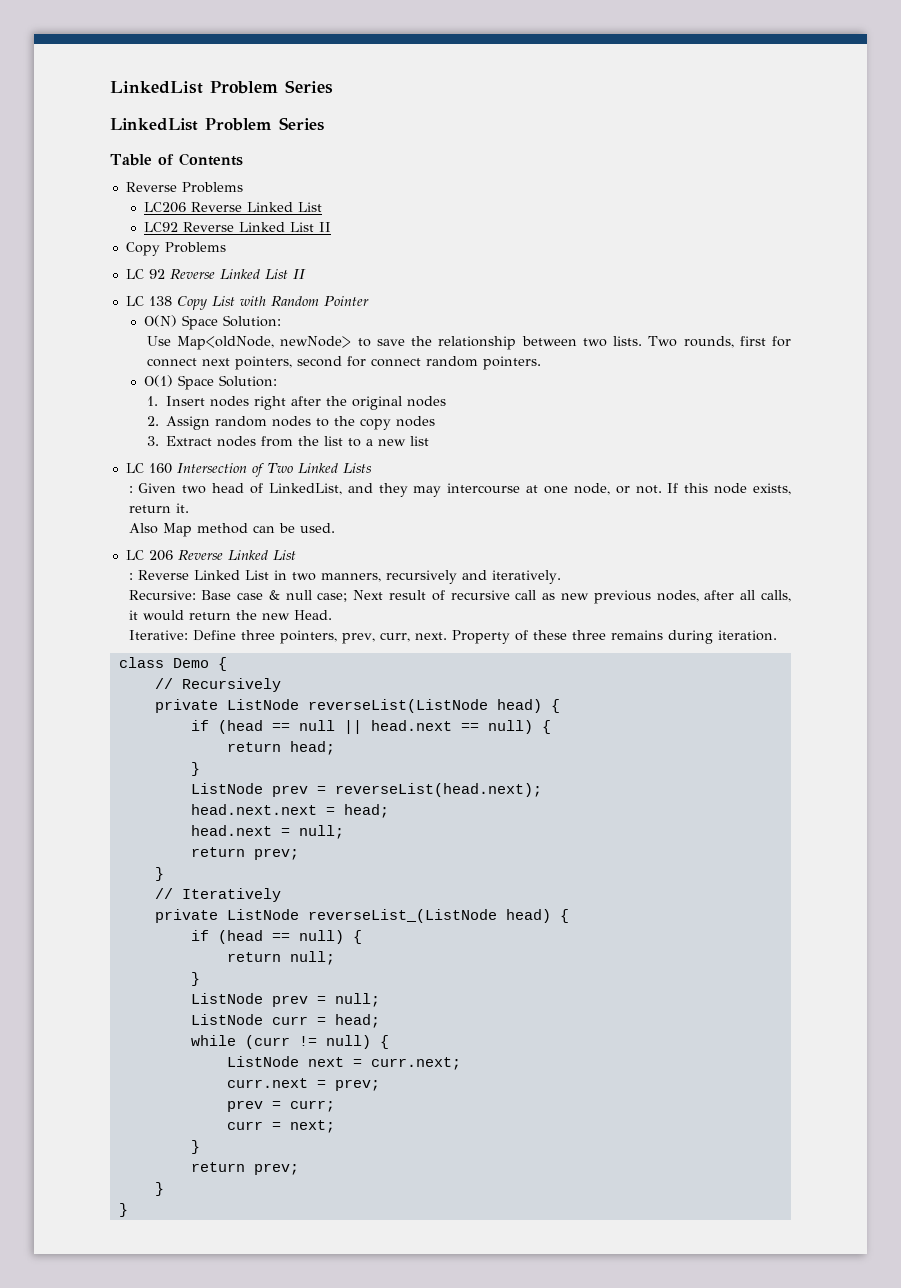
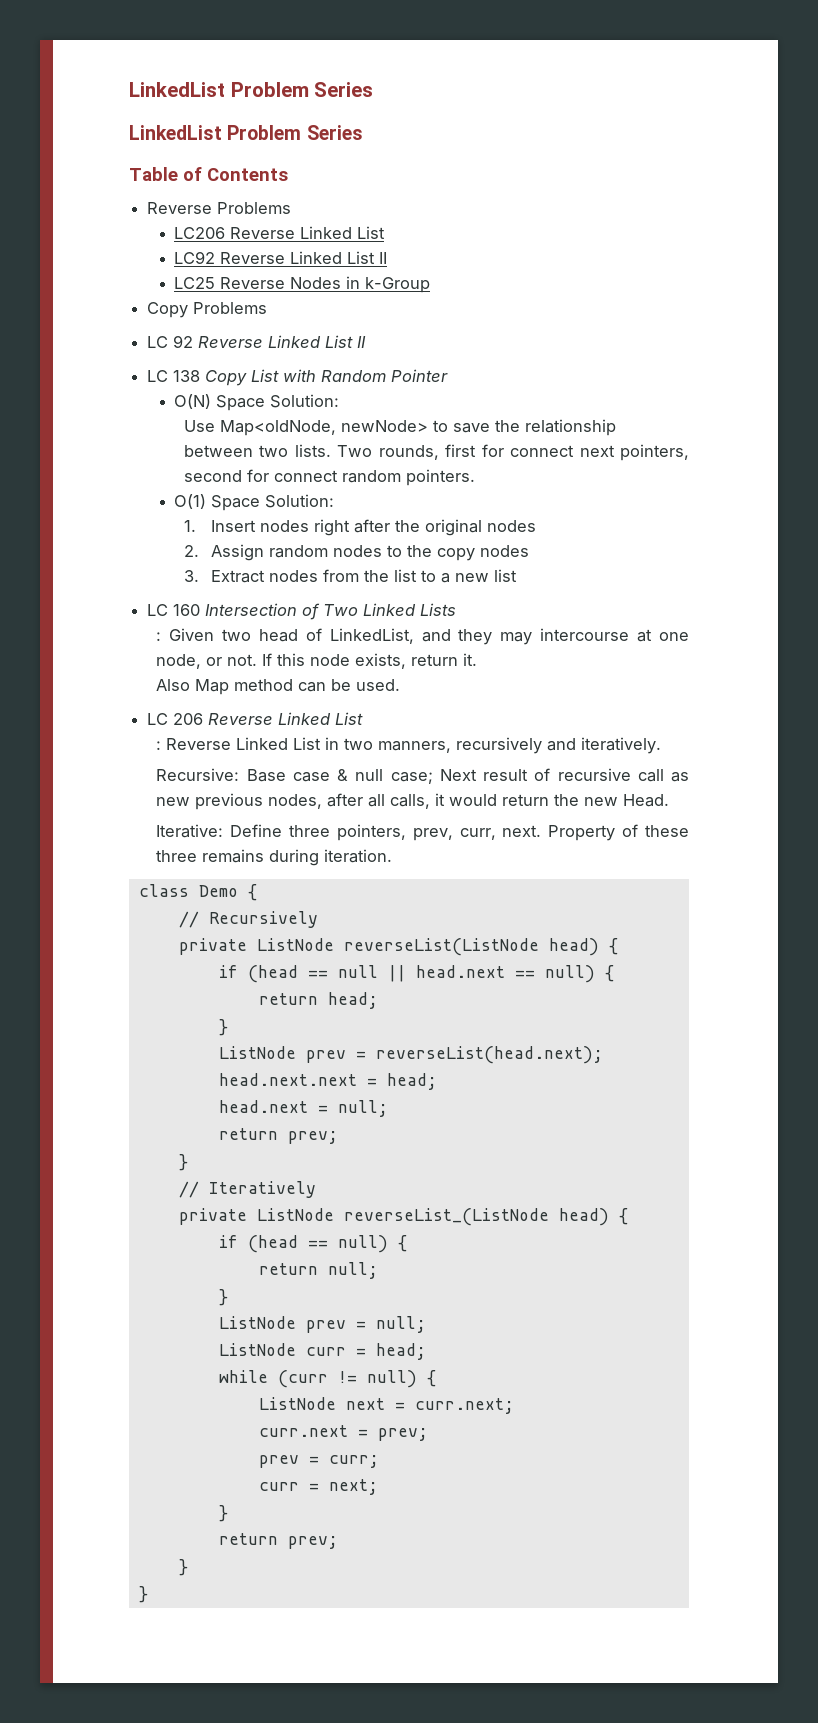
+ LC25 Reverse Nodes in k-Group

